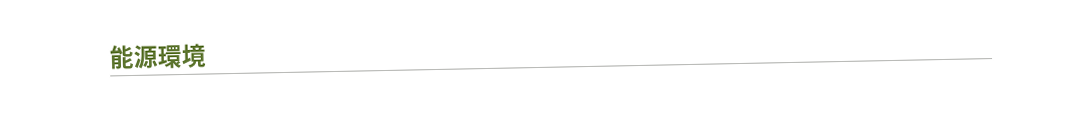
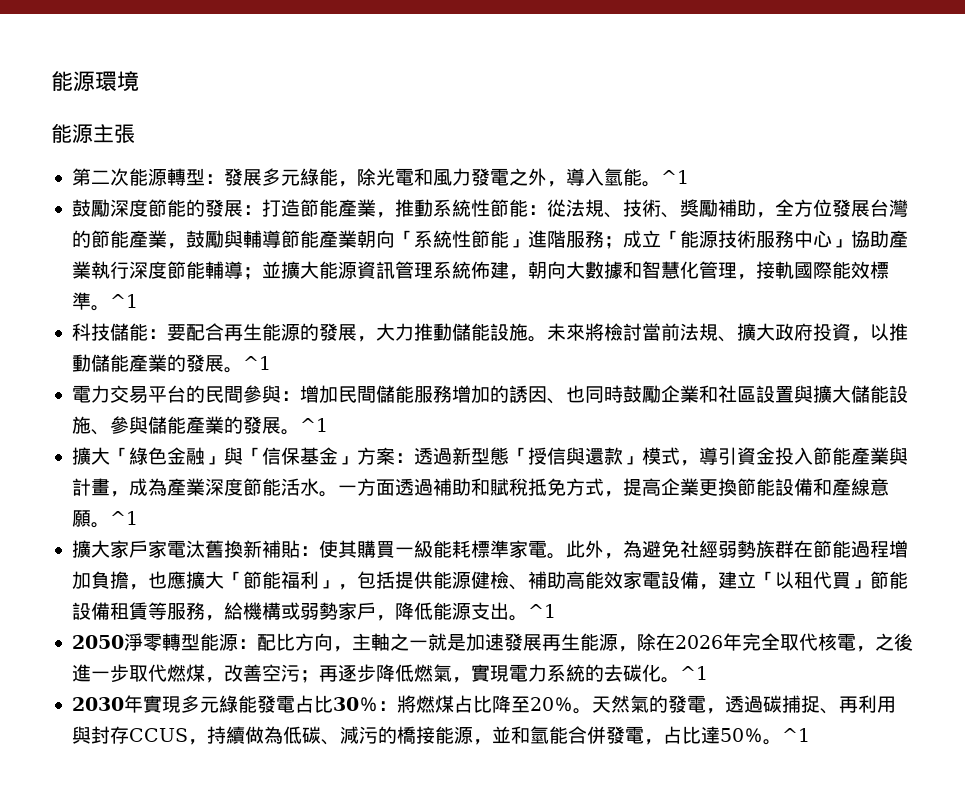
+ 能源主張
+ 第二次能源轉型：發展多元綠能，除光電和風力發電之外，導入氫能。^1
+ 鼓勵深度節能的發展：打造節能產業，推動系統性節能：從法規、技術、獎勵補助，全方位發展台灣的節能產業，鼓勵與輔導節能產業朝向「系統性節能」進階服務；成立「能源技術服務中心」協助產業執行深度節能輔導；並擴大能源資訊管理系統佈建，朝向大數據和智慧化管理，接軌國際能效標準。^1
+ 科技儲能：要配合再生能源的發展，大力推動儲能設施。未來將檢討當前法規、擴大政府投資，以推動儲能產業的發展。^1
+ 電力交易平台的民間參與：增加民間儲能服務增加的誘因、也同時鼓勵企業和社區設置與擴大儲能設施、參與儲能產業的發展。^1
+ 擴大「綠色金融」與「信保基金」方案：透過新型態「授信與還款」模式，導引資金投入節能產業與計畫，成為產業深度節能活水。一方面透過補助和賦稅抵免方式，提高企業更換節能設備和產線意願。^1
+ 擴大家戶家電汰舊換新補貼：使其購買一級能耗標準家電。此外，為避免社經弱勢族群在節能過程增加負擔，也應擴大「節能福利」，包括提供能源健檢、補助高能效家電設備，建立「以租代買」節能設備租賃等服務，給機構或弱勢家戶，降低能源支出。^1
+ 2050淨零轉型能源：配比方向，主軸之一就是加速發展再生能源，除在2026年完全取代核電，之後進一步取代燃煤，改善空污；再逐步降低燃氣，實現電力系統的去碳化。^1
+ 2030年實現多元綠能發電占比30％：將燃煤占比降至20％。天然氣的發電，透過碳捕捉、再利用與封存CCUS，持續做為低碳、減污的橋接能源，並和氫能合併發電，占比達50％。^1

